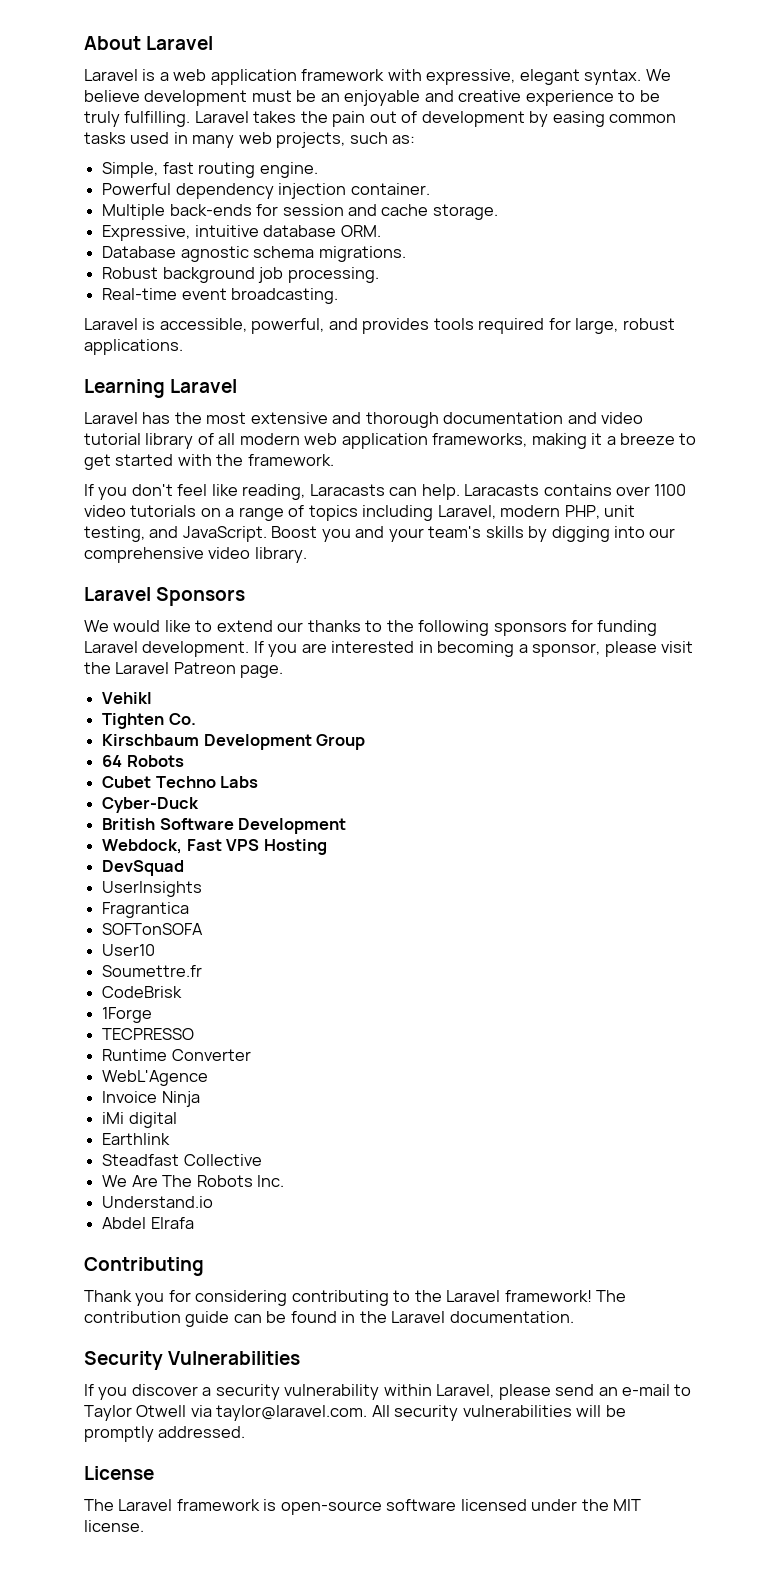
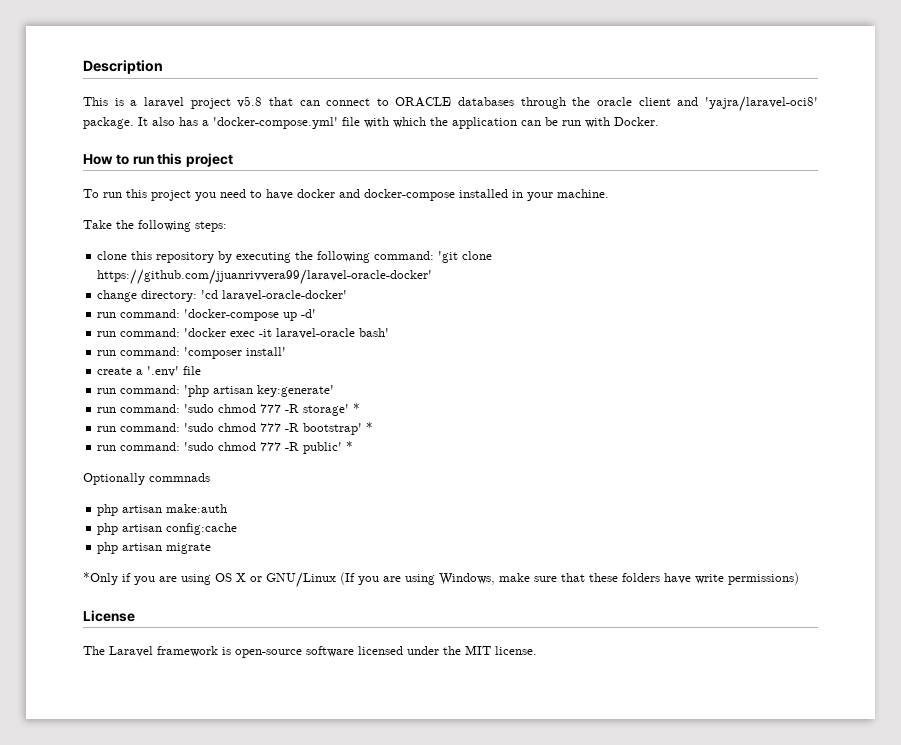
- About Laravel
- Laravel is a web application framework with expressive, elegant syntax. We believe development must be an enjoyable and creative experience to be truly fulfilling. Laravel takes the pain out of development by easing common tasks used in many web projects, such as:
- Simple, fast routing engine.
- Powerful dependency injection container.
- Multiple back-ends for session and cache storage.
- Expressive, intuitive database ORM.
- Database agnostic schema migrations.
- Robust background job processing.
- Real-time event broadcasting.
- Laravel is accessible, powerful, and provides tools required for large, robust applications.
- Learning Laravel
- Laravel has the most extensive and thorough documentation and video tutorial library of all modern web application frameworks, making it a breeze to get started with the framework.
- If you don't feel like reading, Laracasts can help. Laracasts contains over 1100 video tutorials on a range of topics including Laravel, modern PHP, unit testing, and JavaScript. Boost you and your team's skills by digging into our comprehensive video library.
- Laravel Sponsors
- We would like to extend our thanks to the following sponsors for funding Laravel development. If you are interested in becoming a sponsor, please visit the Laravel Patreon page.
- Vehikl
- Tighten Co.
- Kirschbaum Development Group
- 64 Robots
- Cubet Techno Labs
- Cyber-Duck
- British Software Development
- Webdock, Fast VPS Hosting
- DevSquad
- UserInsights
- Fragrantica
- SOFTonSOFA
- User10
- Soumettre.fr
- CodeBrisk
- 1Forge
- TECPRESSO
- Runtime Converter
- WebL'Agence
- Invoice Ninja
- iMi digital
- Earthlink
- Steadfast Collective
- We Are The Robots Inc.
- Understand.io
- Abdel Elrafa
- Contributing
- Thank you for considering contributing to the Laravel framework! The contribution guide can be found in the Laravel documentation.
- Security Vulnerabilities
- If you discover a security vulnerability within Laravel, please send an e-mail to Taylor Otwell via taylor@laravel.com. All security vulnerabilities will be promptly addressed.
+ Description
+ This is a laravel project v5.8 that can connect to ORACLE databases through the oracle client and 'yajra/laravel-oci8' package. It also has a 'docker-compose.yml' file with which the application can be run with Docker.
+ How to run this project
+ To run this project you need to have docker and docker-compose installed in your machine.
+ Take the following steps:
+ clone this repository by executing the following command: 'git clone https://github.com/jjuanrivvera99/laravel-oracle-docker'
+ change directory: 'cd laravel-oracle-docker'
+ run command: 'docker-compose up -d'
+ run command: 'docker exec -it laravel-oracle bash'
+ run command: 'composer install'
+ create a '.env' file
+ run command: 'php artisan key:generate'
+ run command: 'sudo chmod 777 -R storage' *
+ run command: 'sudo chmod 777 -R bootstrap' *
+ run command: 'sudo chmod 777 -R public' *
+ Optionally commnads
+ php artisan make:auth
+ php artisan config:cache
+ php artisan migrate
+ *Only if you are using OS X or GNU/Linux (If you are using Windows, make sure that these folders have write permissions)

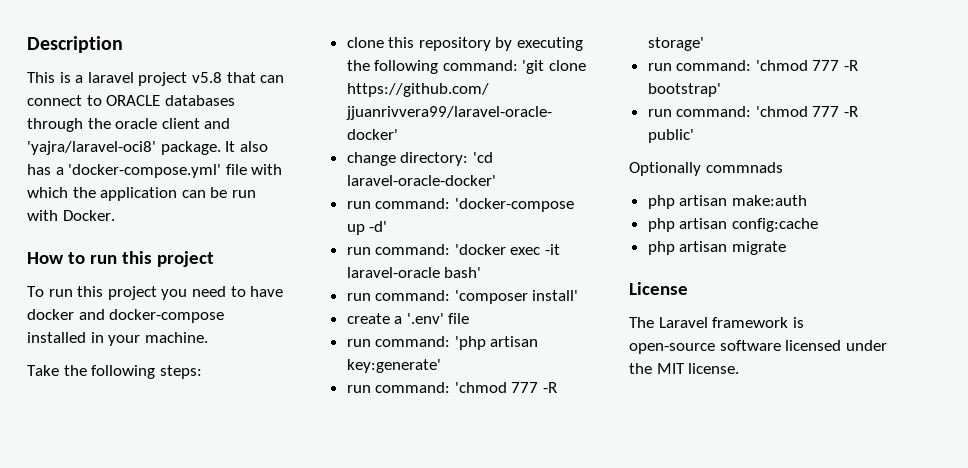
- run command: 'sudo chmod 777 -R storage' *
- run command: 'sudo chmod 777 -R bootstrap' *
- run command: 'sudo chmod 777 -R public' *
+ run command: 'chmod 777 -R storage'
+ run command: 'chmod 777 -R bootstrap'
+ run command: 'chmod 777 -R public'
- *Only if you are using OS X or GNU/Linux (If you are using Windows, make sure that these folders have write permissions)

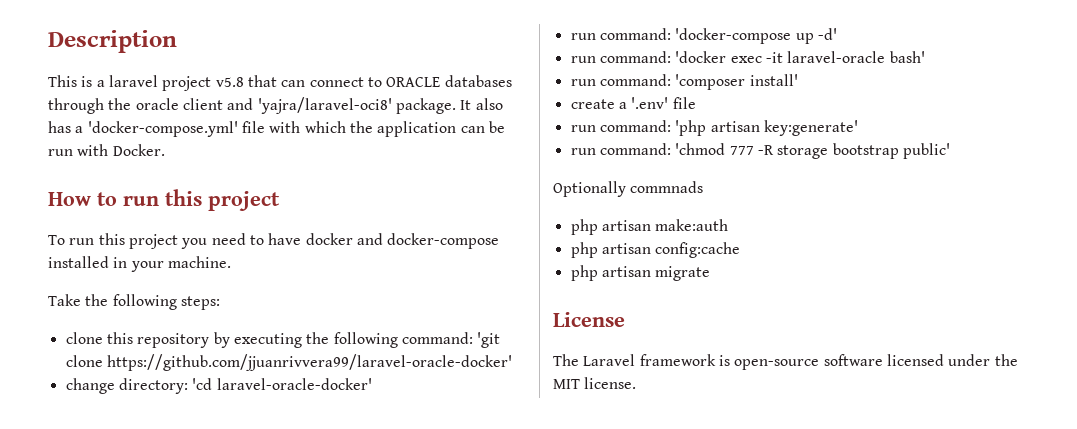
- run command: 'chmod 777 -R storage'
- run command: 'chmod 777 -R bootstrap'
- run command: 'chmod 777 -R public'
+ run command: 'chmod 777 -R storage bootstrap public'

